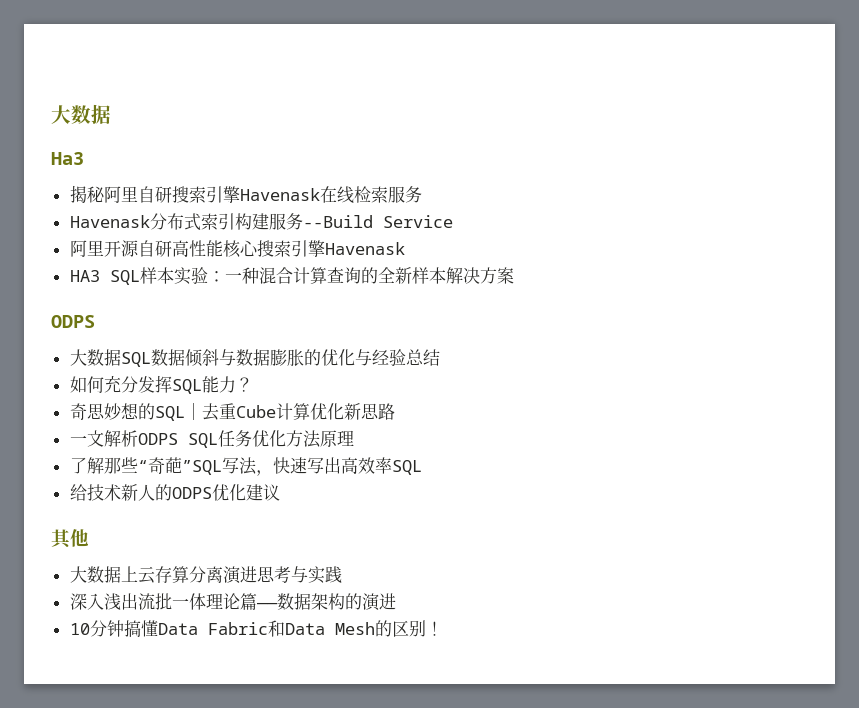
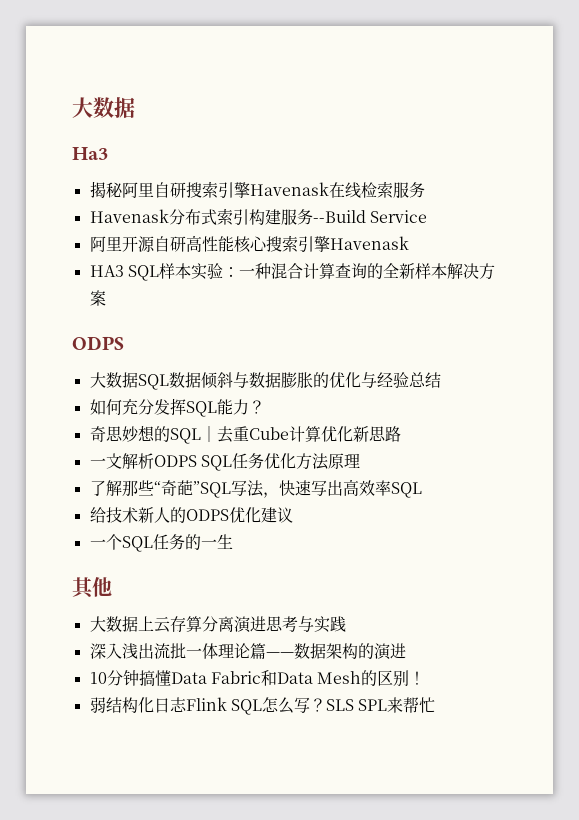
+ 一个SQL任务的一生
+ 弱结构化日志Flink SQL怎么写？SLS SPL来帮忙

